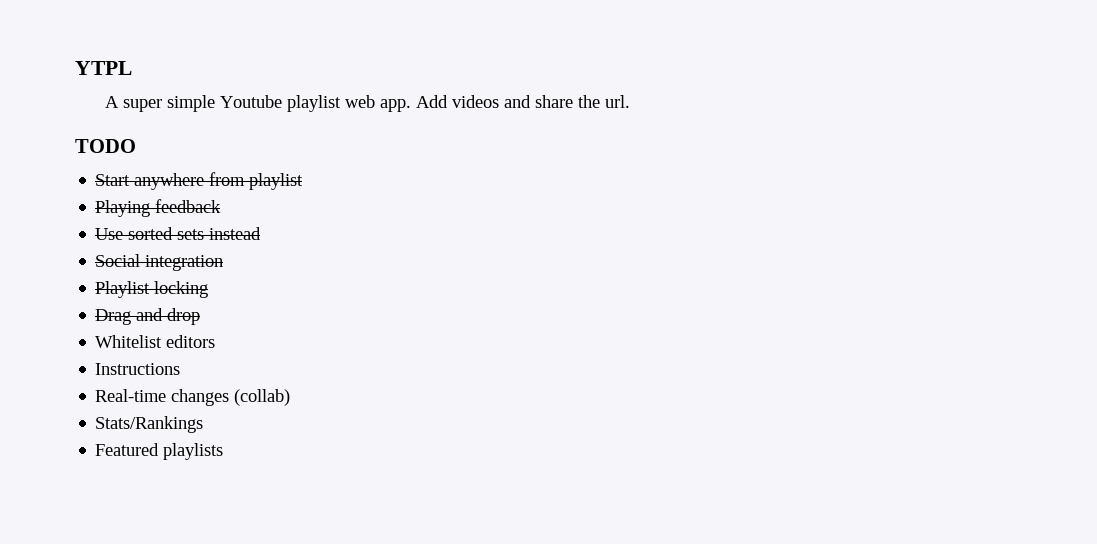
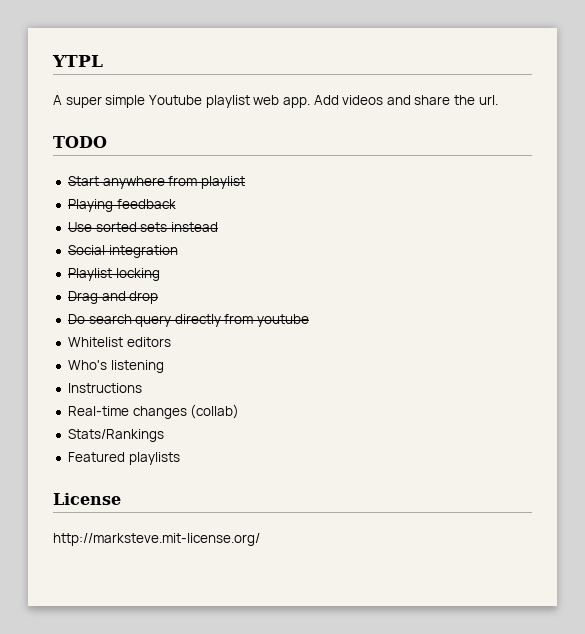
+ Do search query directly from youtube
+ Who's listening
+ License
+ http://marksteve.mit-license.org/

